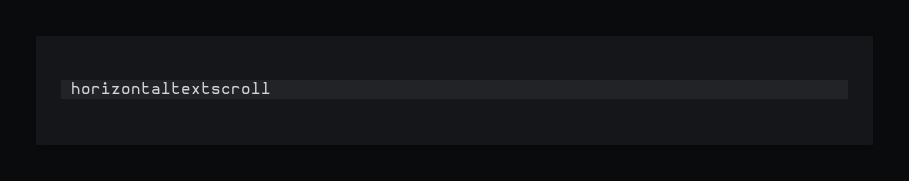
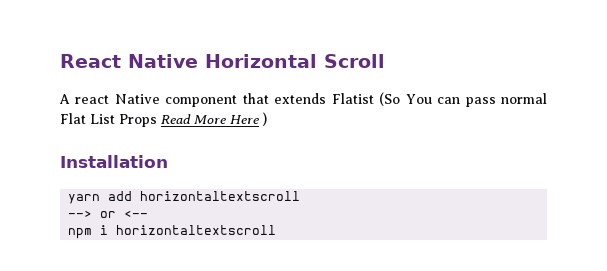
- horizontaltextscroll
+ React Native Horizontal Scroll
+ A react Native component that extends Flatist (So You can pass normal Flat List Props Read More Here )
+ Installation
+ yarn add horizontaltextscroll
+ --> or <--
+ npm i horizontaltextscroll

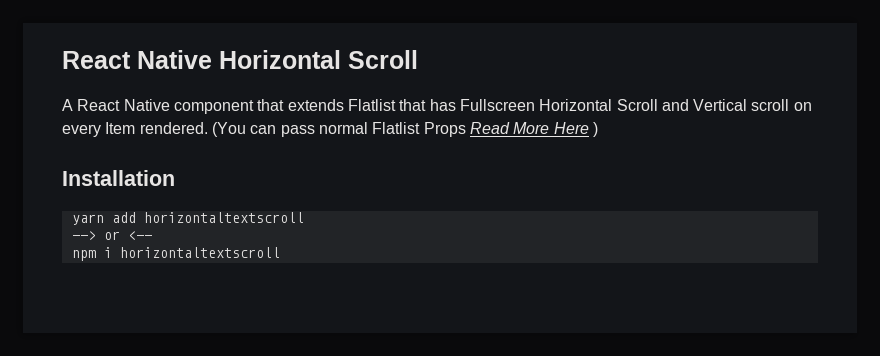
- A react Native component that extends Flatist (So You can pass normal Flat List Props Read More Here )
+ A React Native component that extends Flatlist that has Fullscreen Horizontal Scroll and Vertical scroll on every Item rendered. (You can pass normal Flatlist Props Read More Here )

